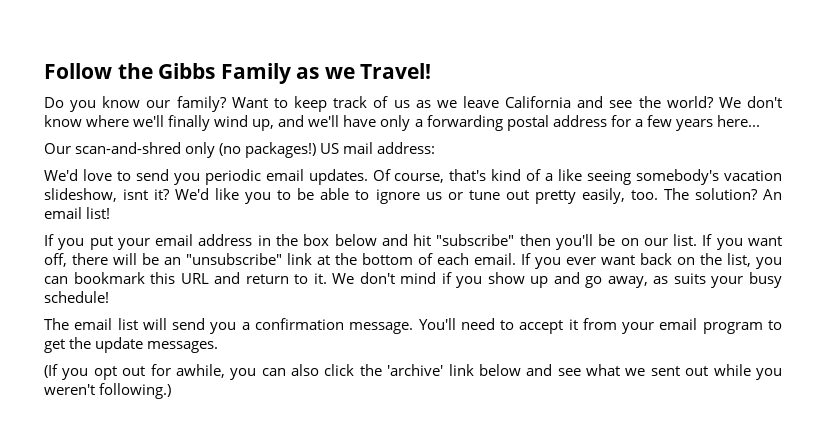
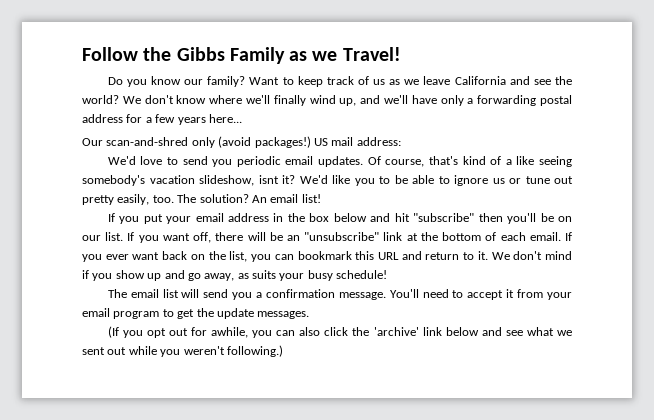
- Our scan-and-shred only (no packages!)
+ Our scan-and-shred only (avoid packages!)

